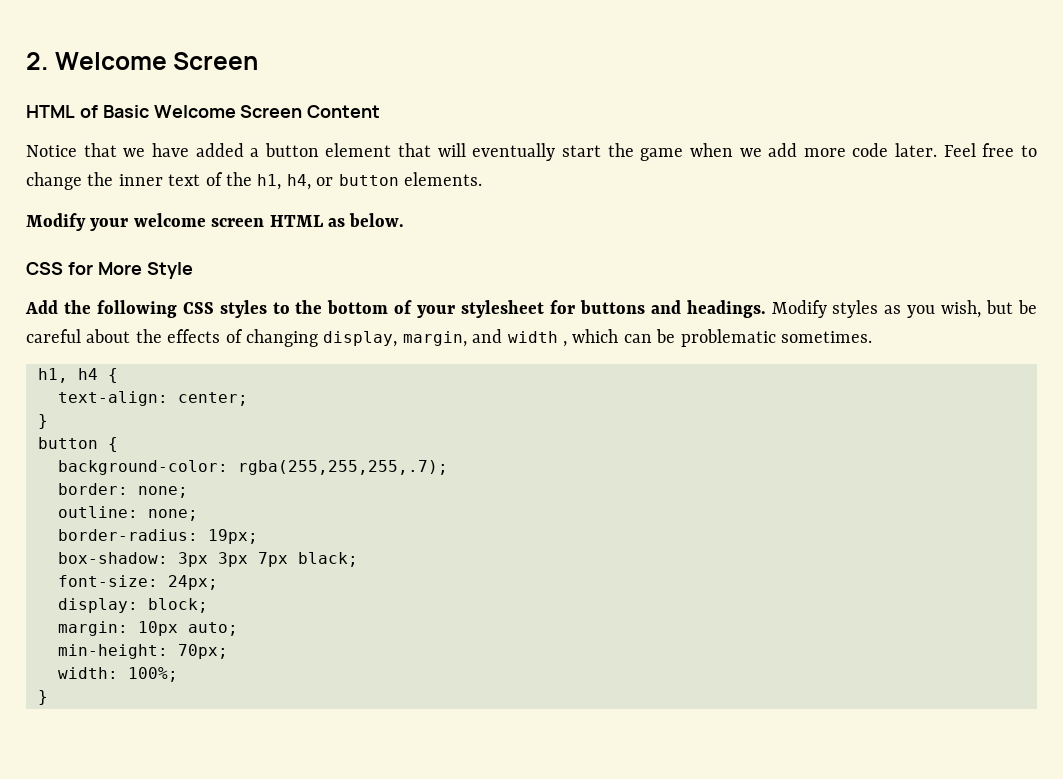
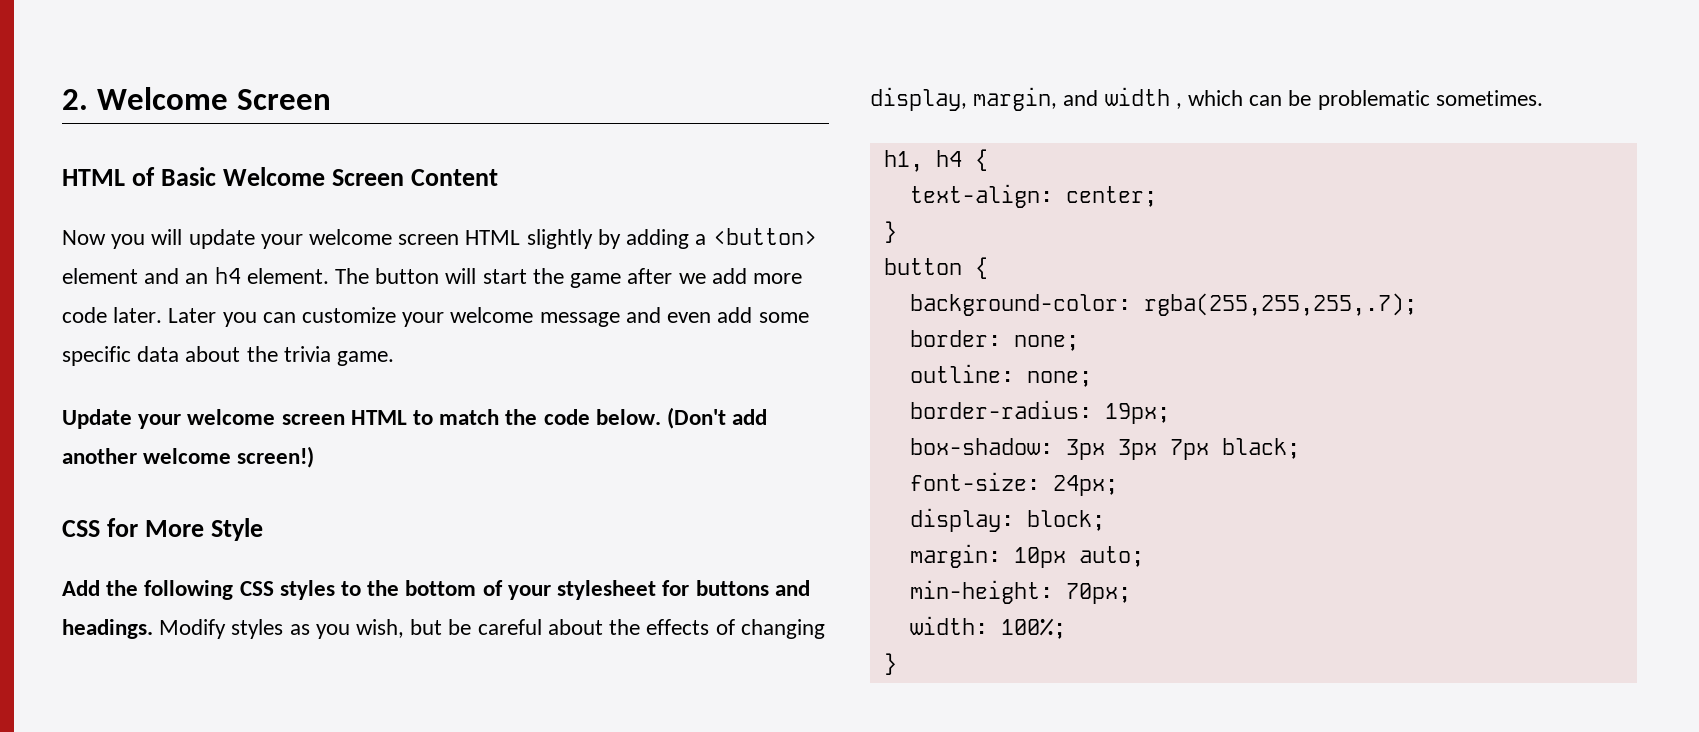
- Notice that we have added a button element that will eventually start the game when we add more code later.
+ Now you will update your welcome screen HTML slightly by adding a <button> element and an h4 element. The button will start the game after we add more code later.
- Feel free to change the inner text of the h1, h4, or button elements.
- Modify your welcome screen HTML as below.
+ Later you can customize your welcome message and even add some specific data about the trivia game.
+ Update your welcome screen HTML to match the code below. (Don't add another welcome screen!)

